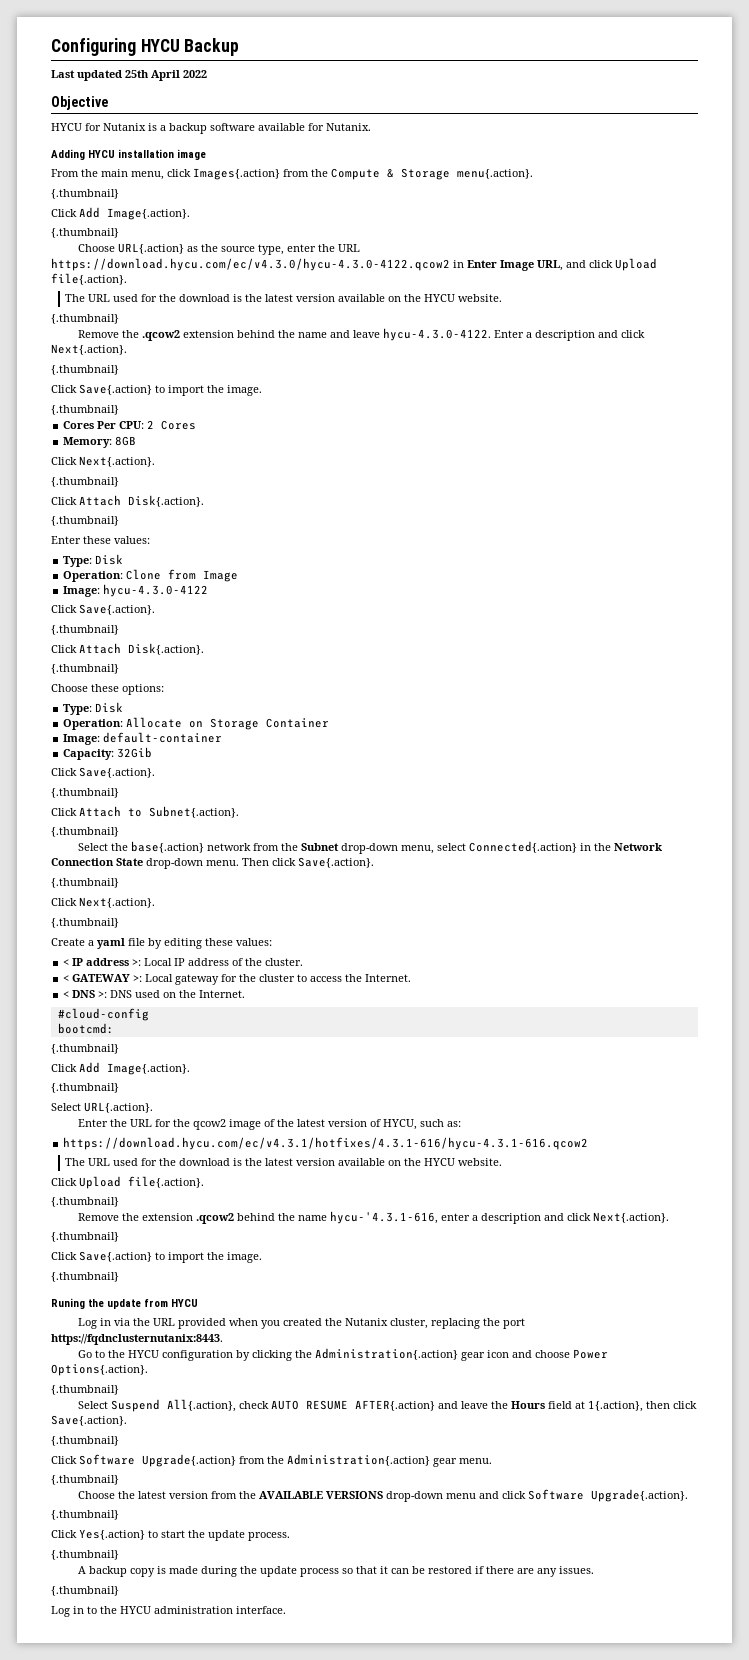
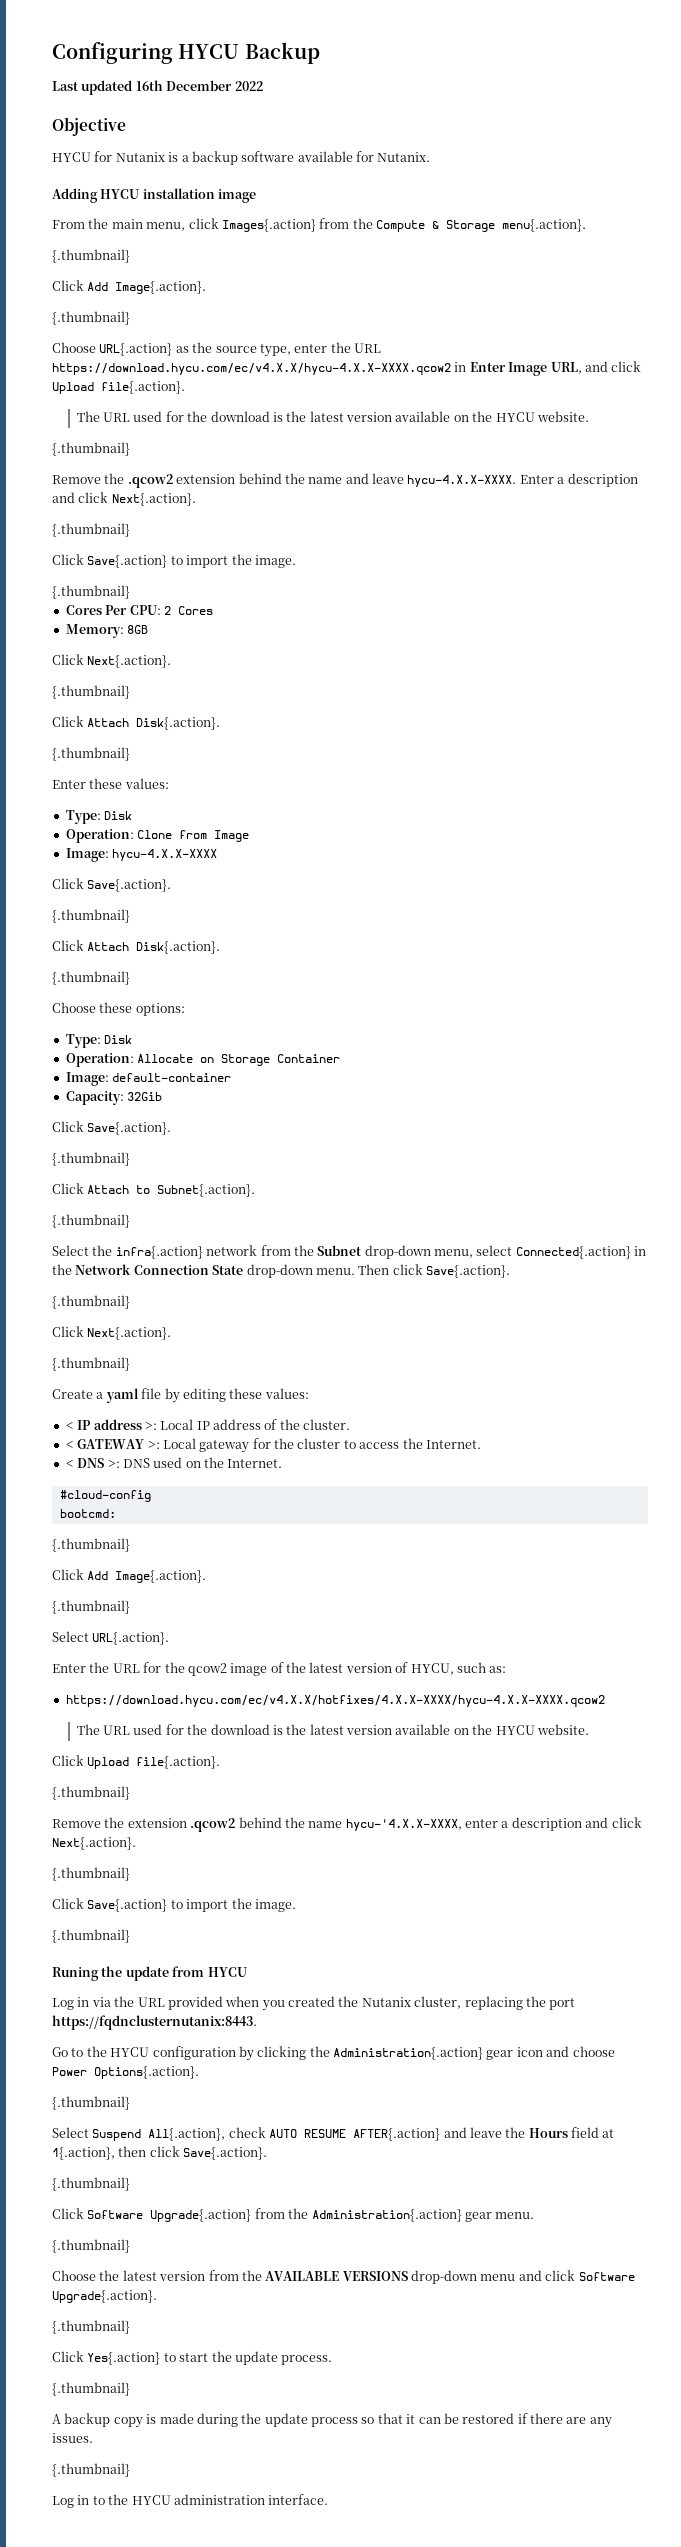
- Last updated 25th April 2022
+ Last updated 16th December 2022
- Choose URL{.action} as the source type, enter the URL https://download.hycu.com/ec/v4.3.0/hycu-4.3.0-4122.qcow2 in Enter Image URL, and click Upload file{.action}.
+ Choose URL{.action} as the source type, enter the URL https://download.hycu.com/ec/v4.X.X/hycu-4.X.X-XXXX.qcow2 in Enter Image URL, and click Upload file{.action}.
- Remove the .qcow2 extension behind the name and leave hycu-4.3.0-4122. Enter a description and click Next{.action}.
+ Remove the .qcow2 extension behind the name and leave hycu-4.X.X-XXXX. Enter a description and click Next{.action}.
- Image: hycu-4.3.0-4122
+ Image: hycu-4.X.X-XXXX
- Select the base{.action} network from the Subnet drop-down menu, select Connected{.action} in the Network Connection State drop-down menu.
+ Select the infra{.action} network from the Subnet drop-down menu, select Connected{.action} in the Network Connection State drop-down menu.
- https://download.hycu.com/ec/v4.3.1/hotfixes/4.3.1-616/hycu-4.3.1-616.qcow2
+ https://download.hycu.com/ec/v4.X.X/hotfixes/4.X.X-XXXX/hycu-4.X.X-XXXX.qcow2
- Remove the extension .qcow2 behind the name hycu-'4.3.1-616, enter a description and click Next{.action}.
+ Remove the extension .qcow2 behind the name hycu-'4.X.X-XXXX, enter a description and click Next{.action}.

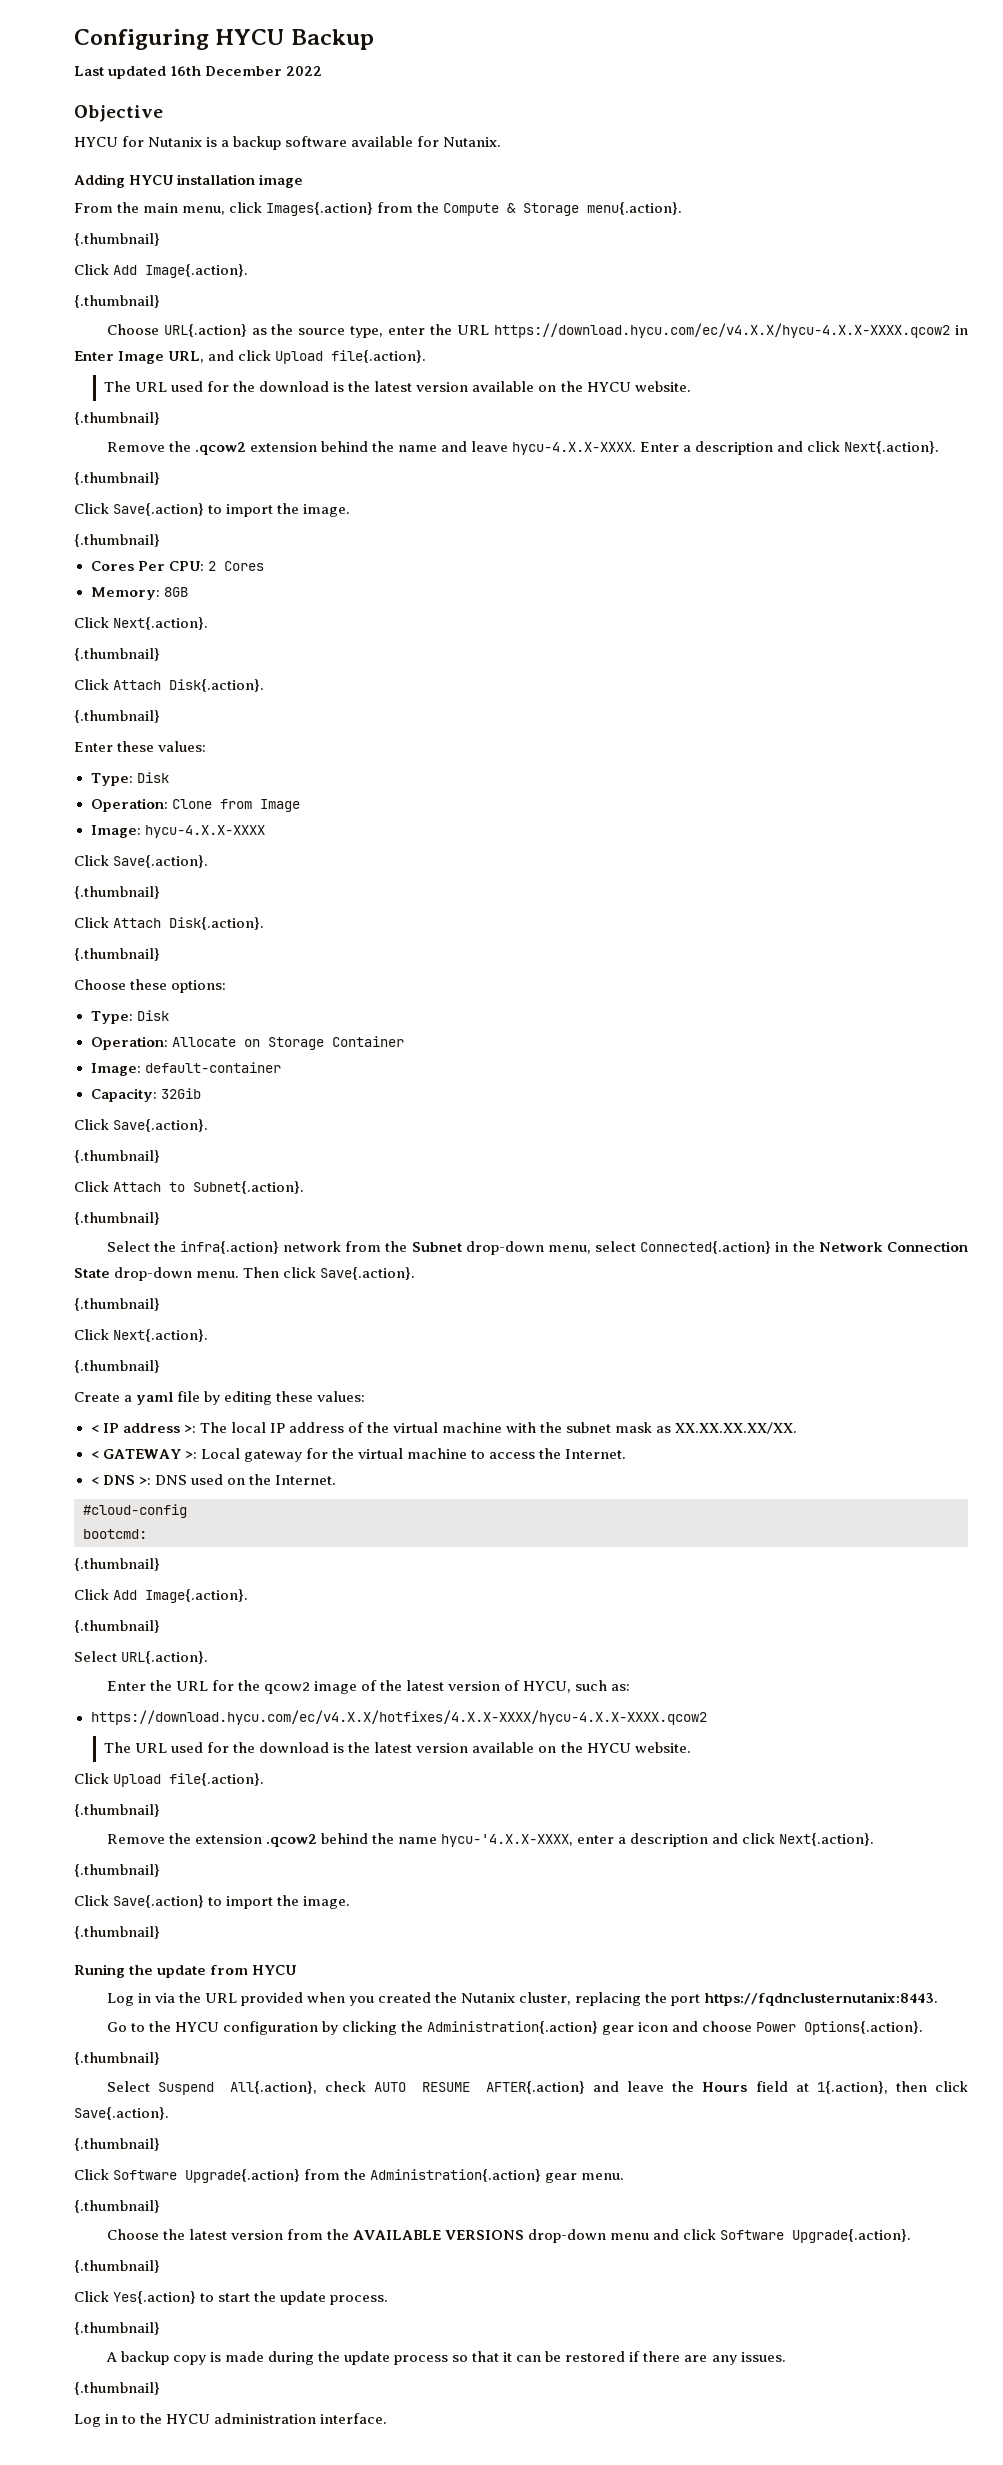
- < IP address >: Local IP address of the cluster.
+ < IP address >: The local IP address of the virtual machine with the subnet mask as XX.XX.XX.XX/XX.
- < GATEWAY >: Local gateway for the cluster to access the Internet.
+ < GATEWAY >: Local gateway for the virtual machine to access the Internet.

